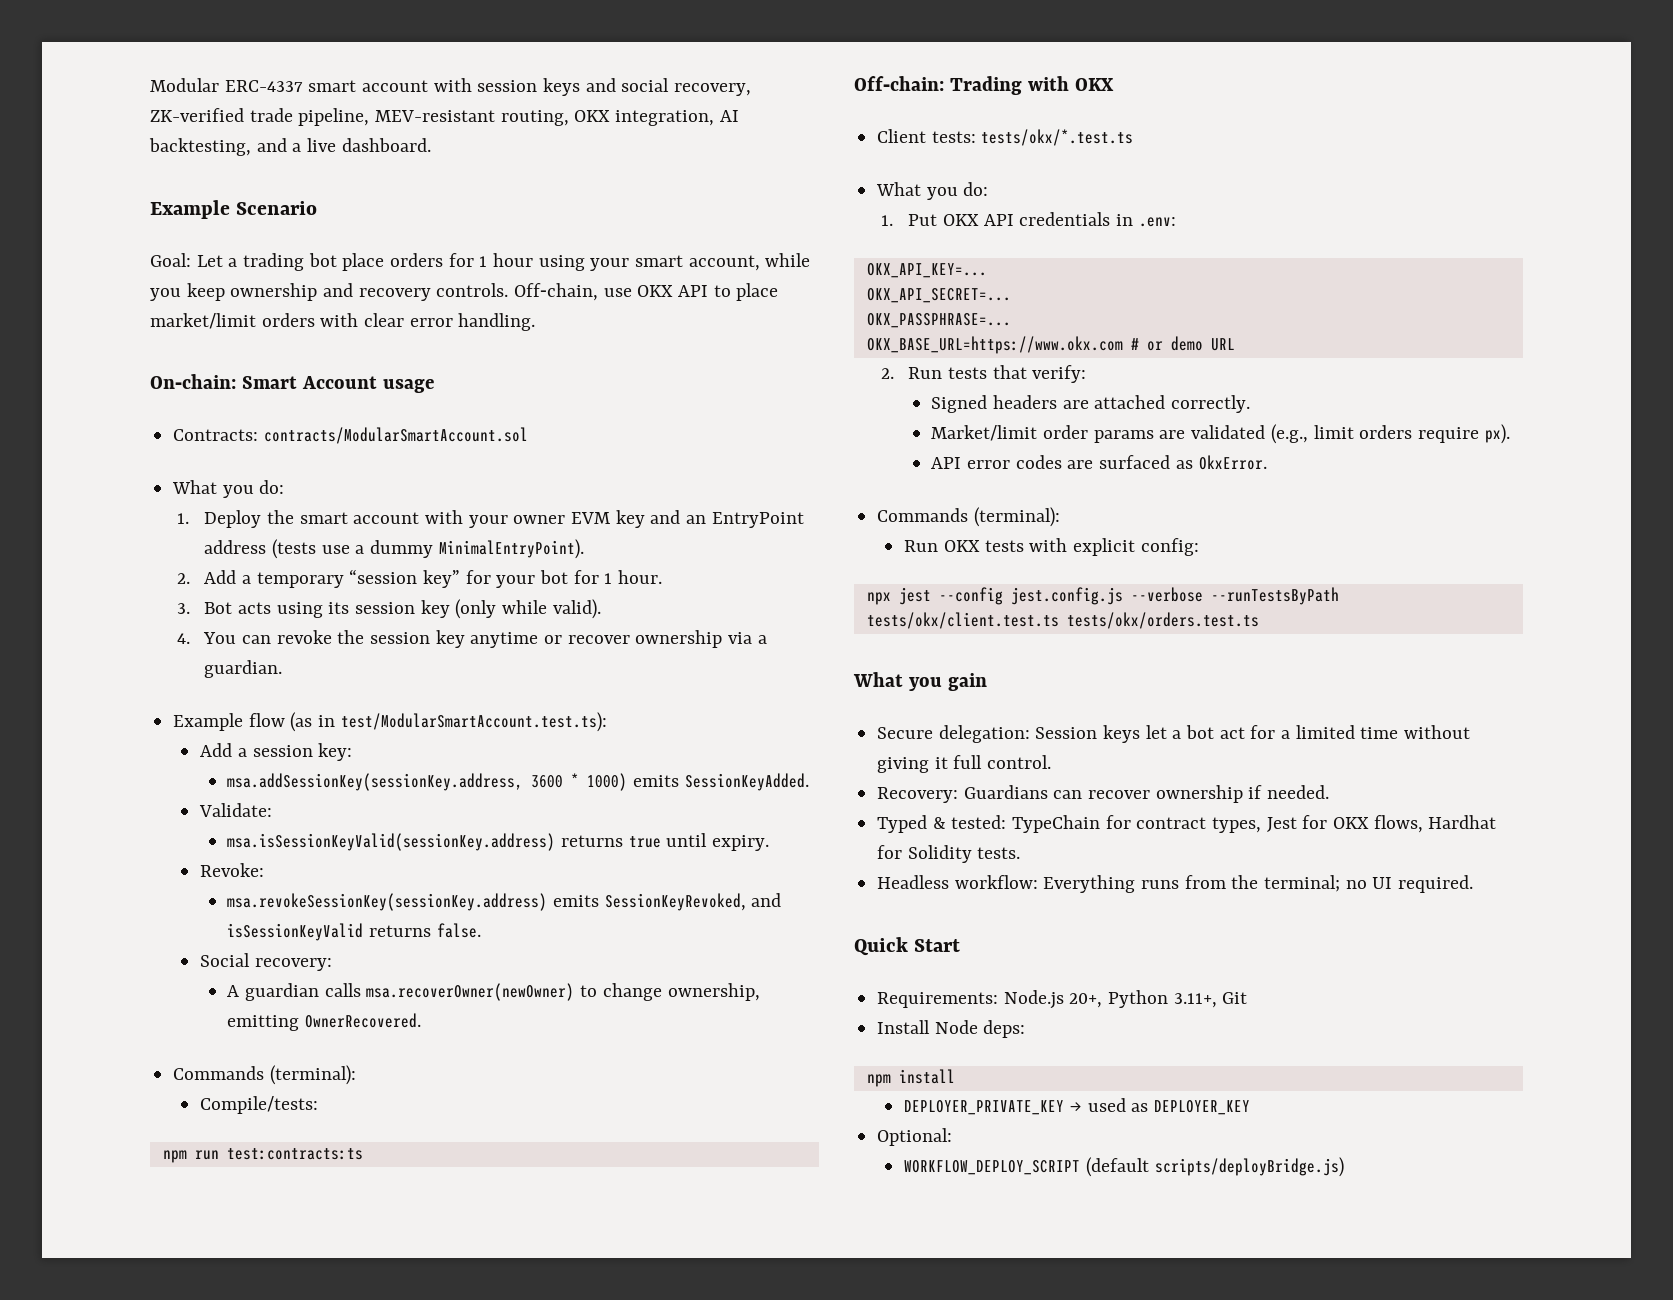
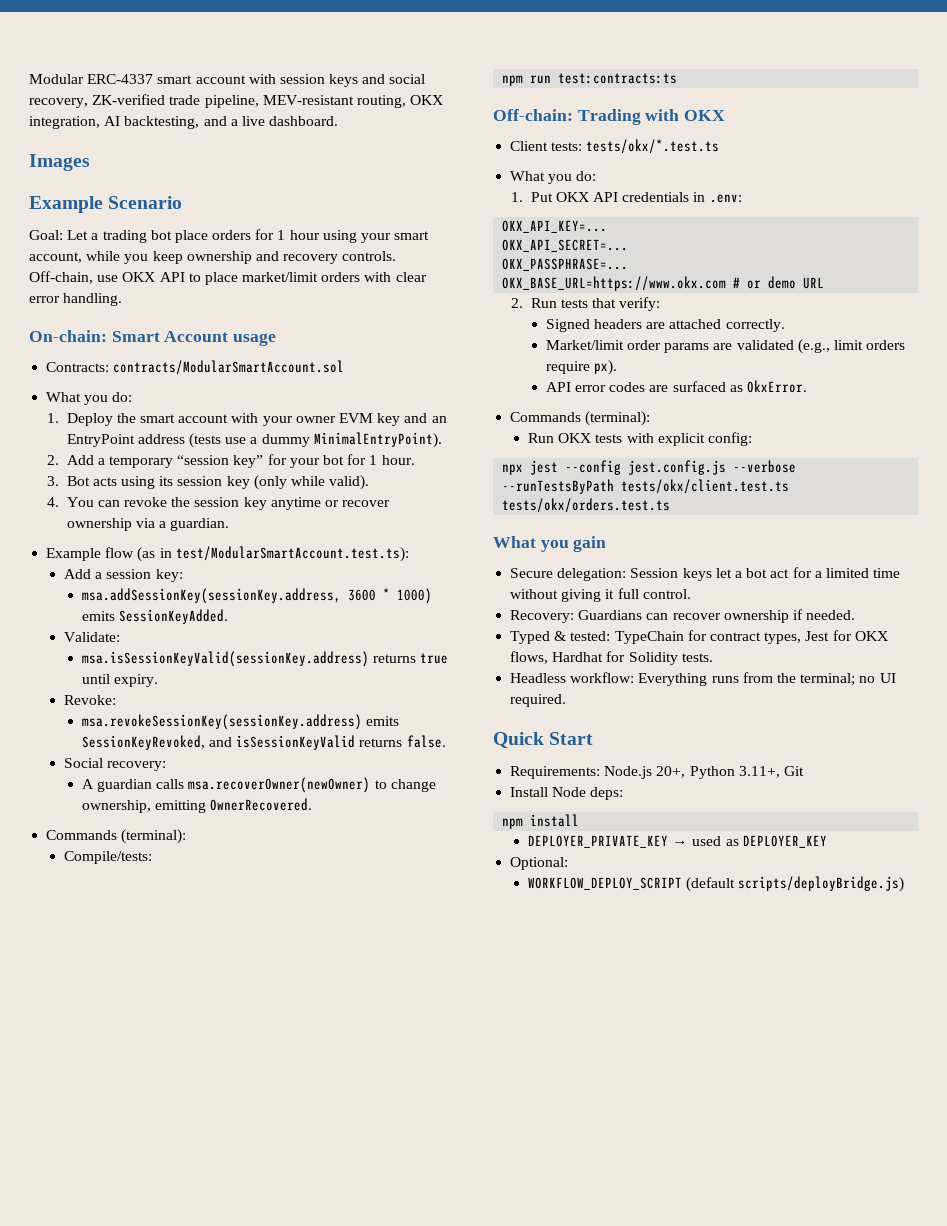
+ Images

